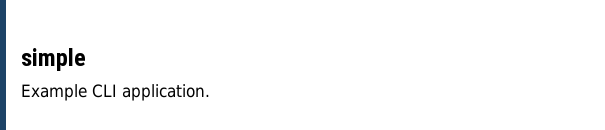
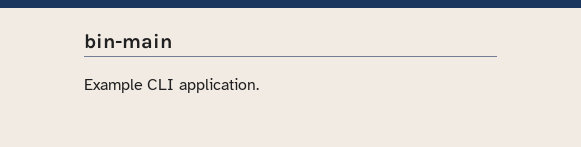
- simple
+ bin-main

